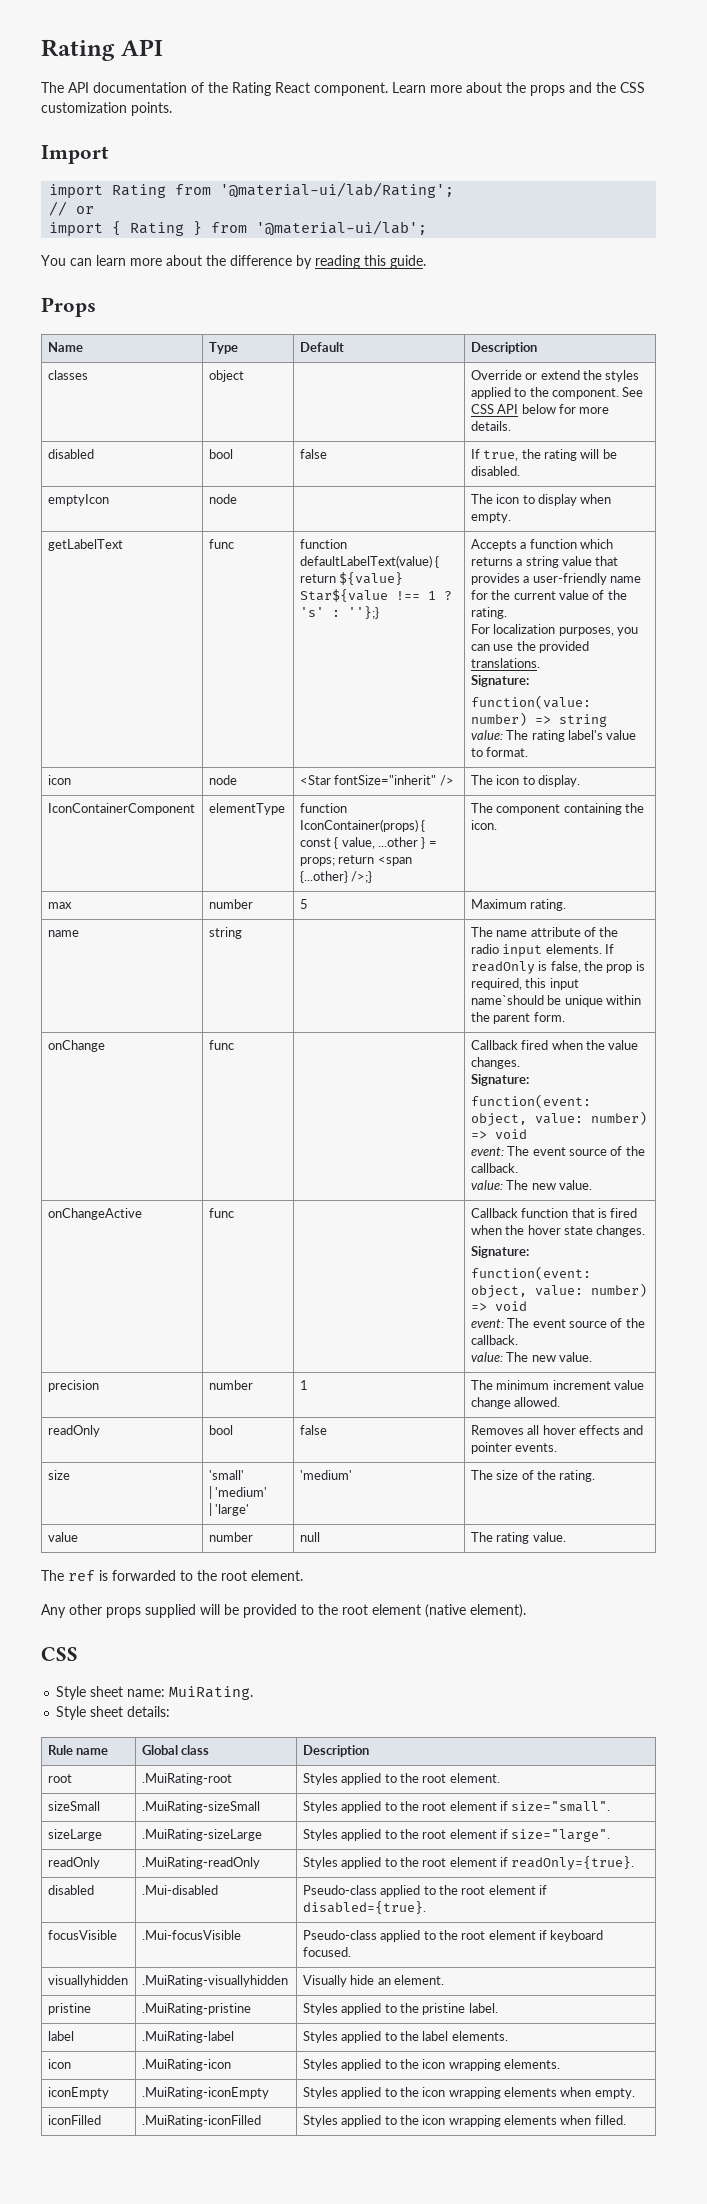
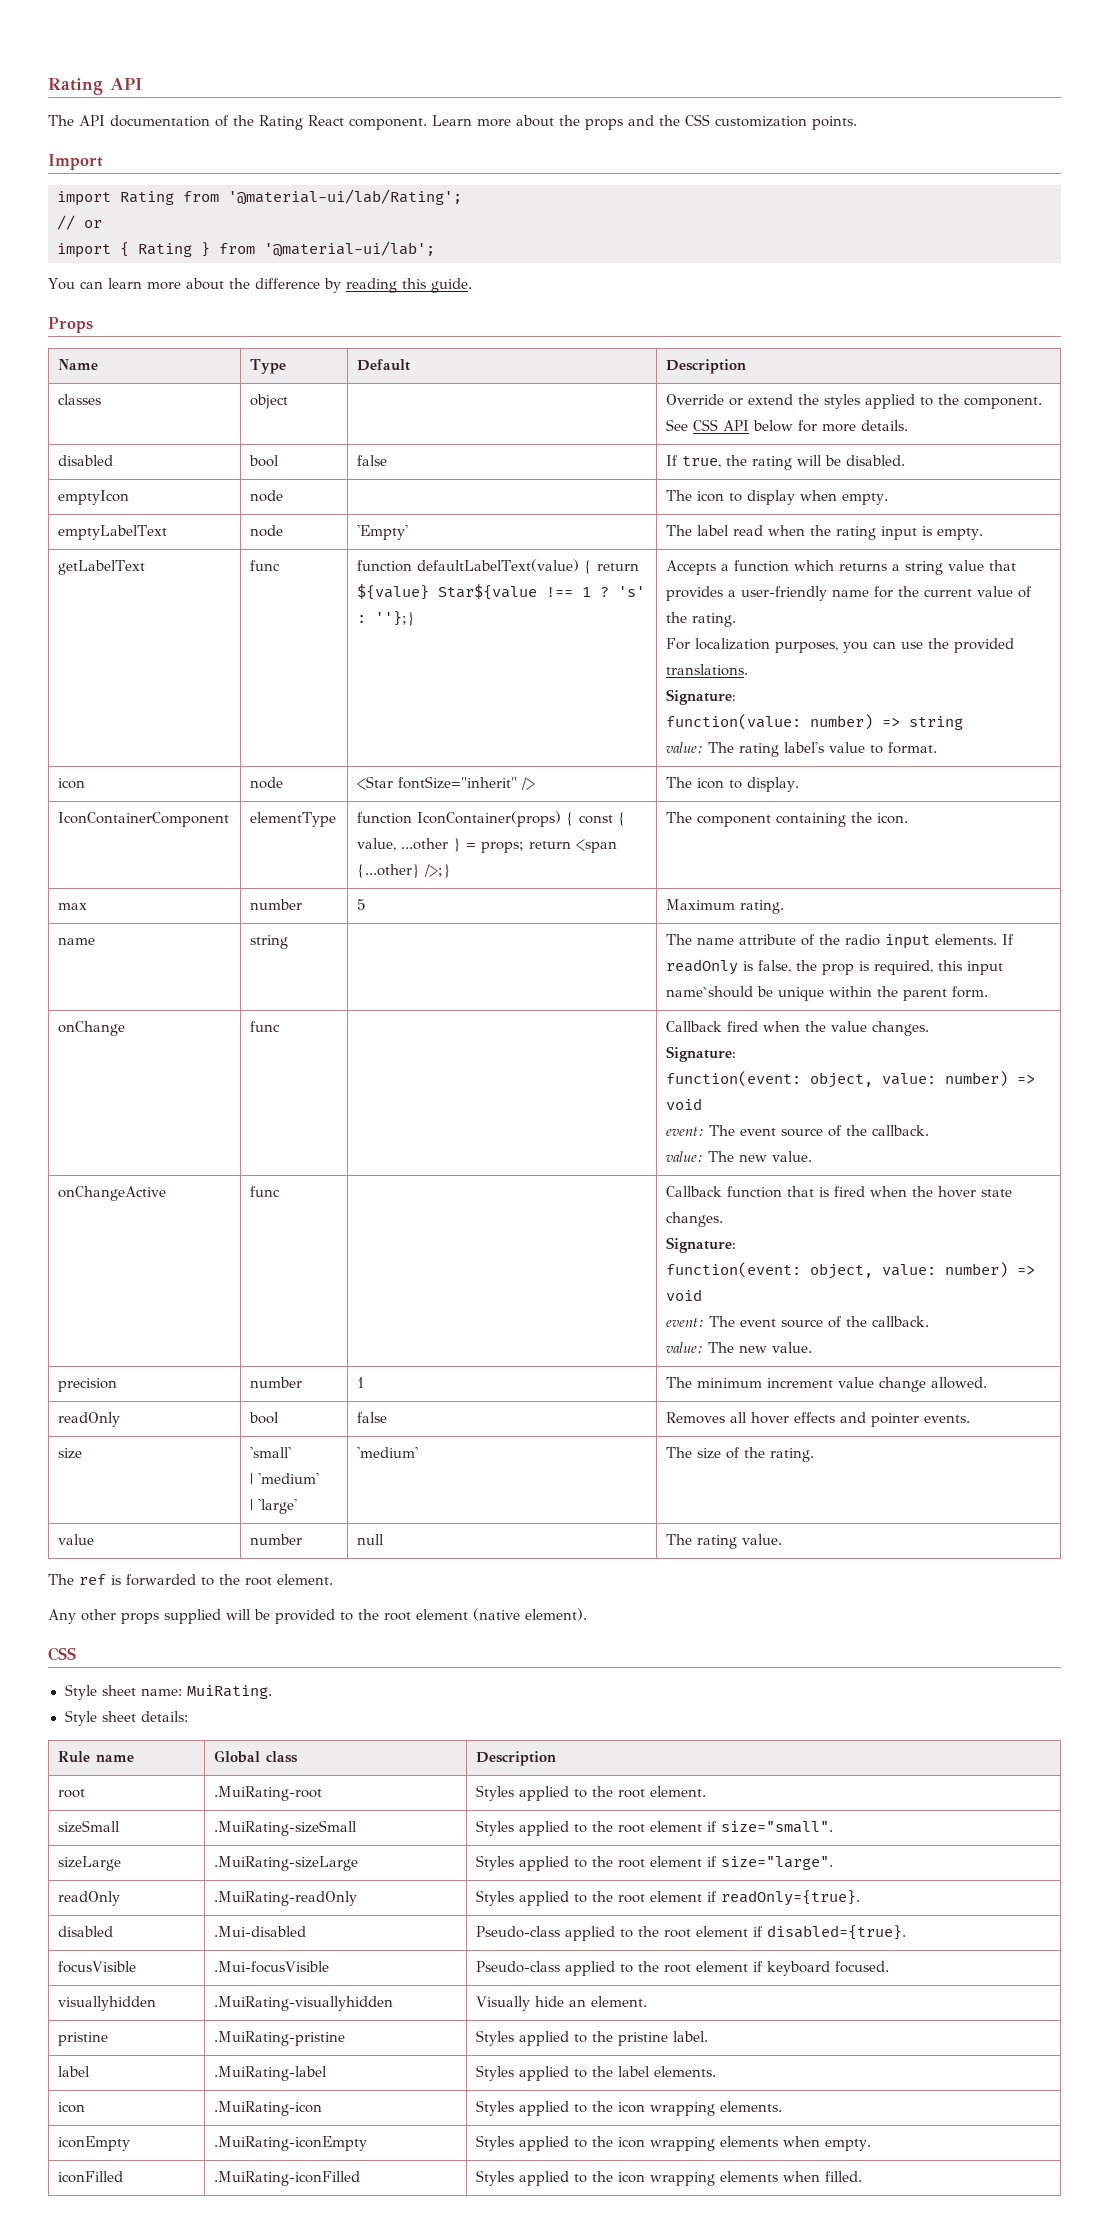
+ emptyLabelText | node | 'Empty' | The label read when the rating input is empty.

